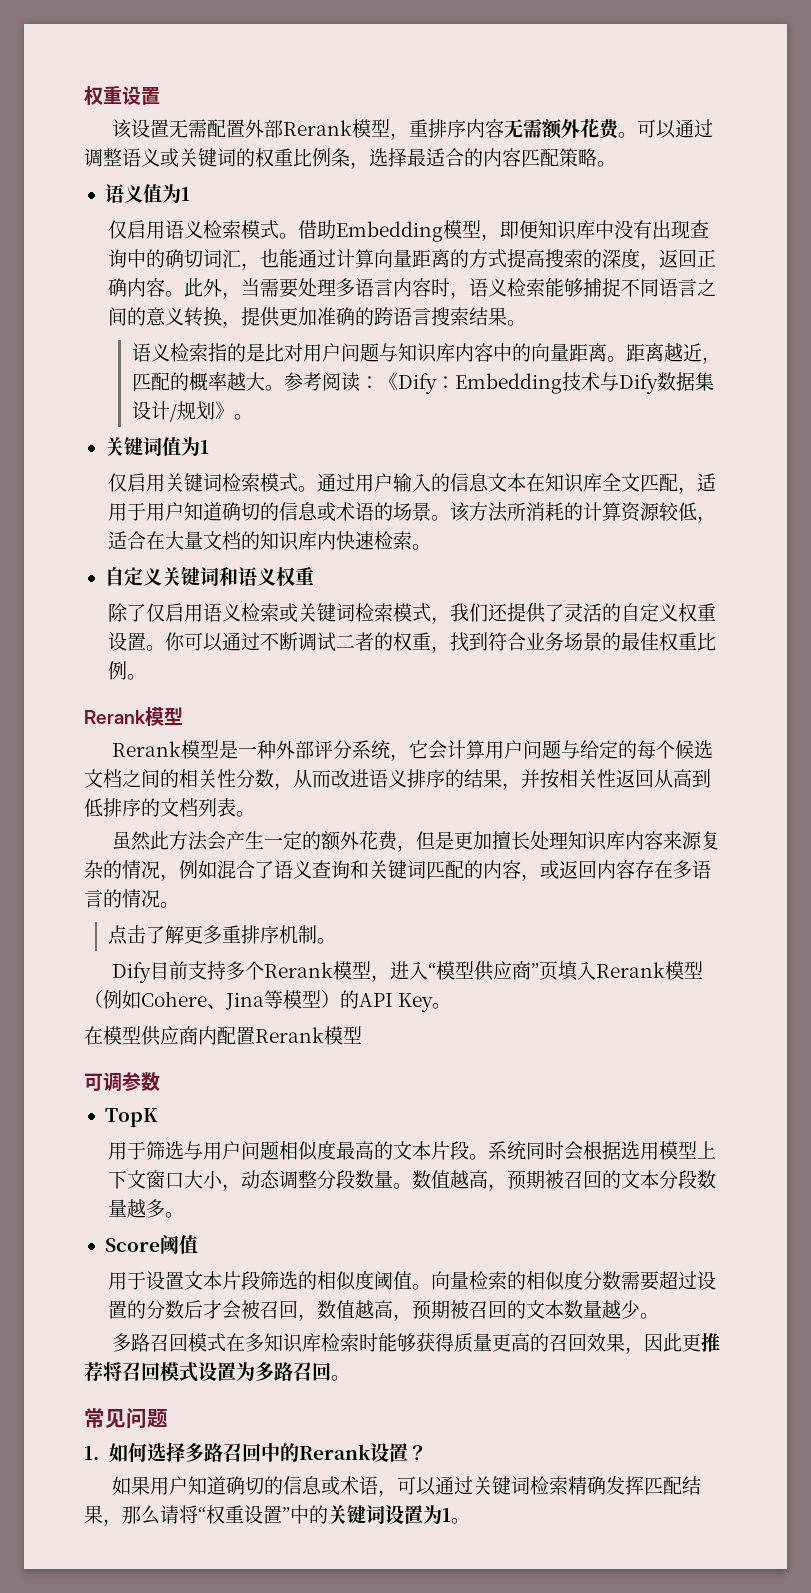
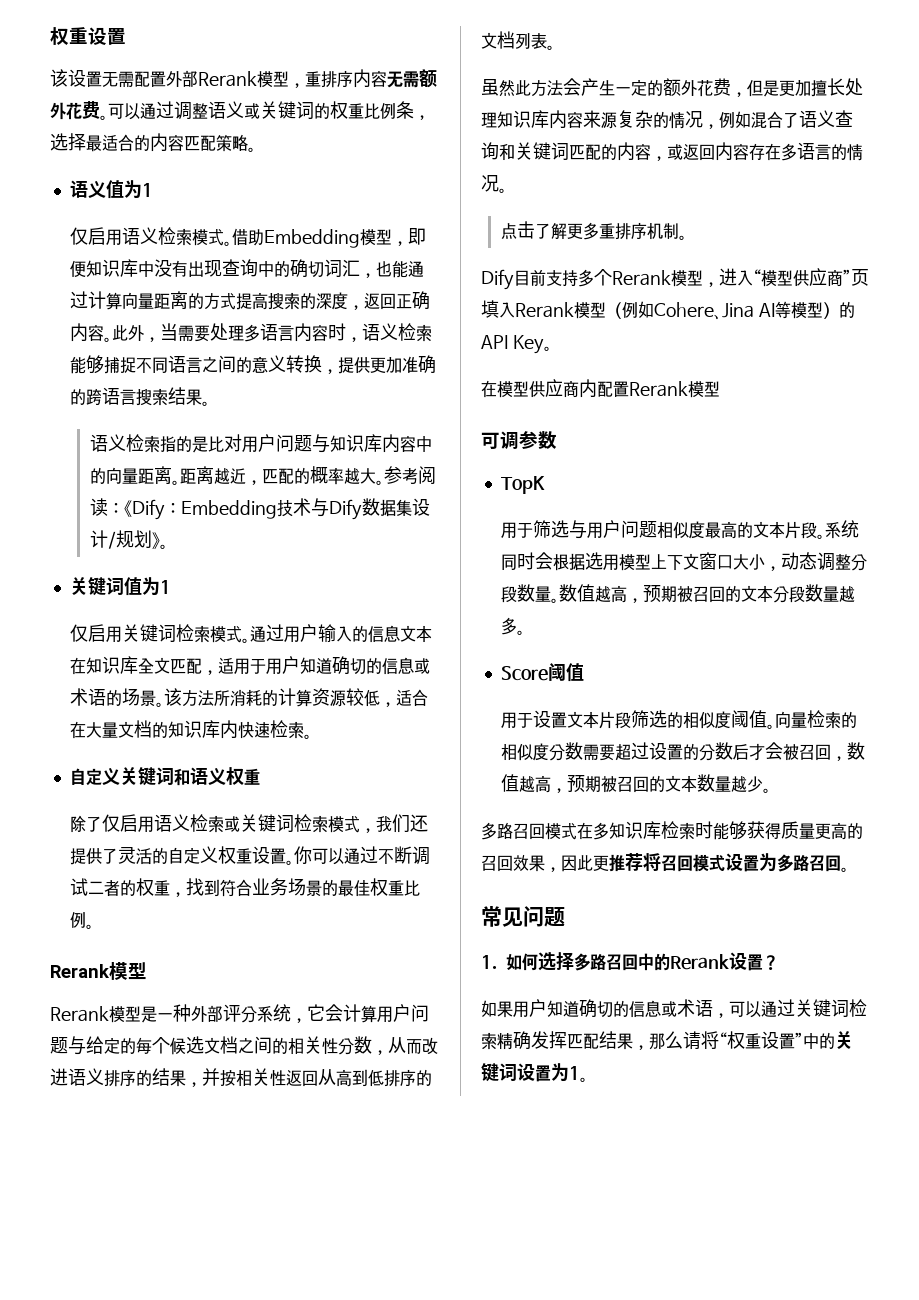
- Dify目前支持多个Rerank模型，进入“模型供应商”页填入Rerank模型（例如Cohere、Jina等模型）的API Key。
+ Dify目前支持多个Rerank模型，进入“模型供应商”页填入Rerank模型（例如Cohere、Jina AI等模型）的API Key。

